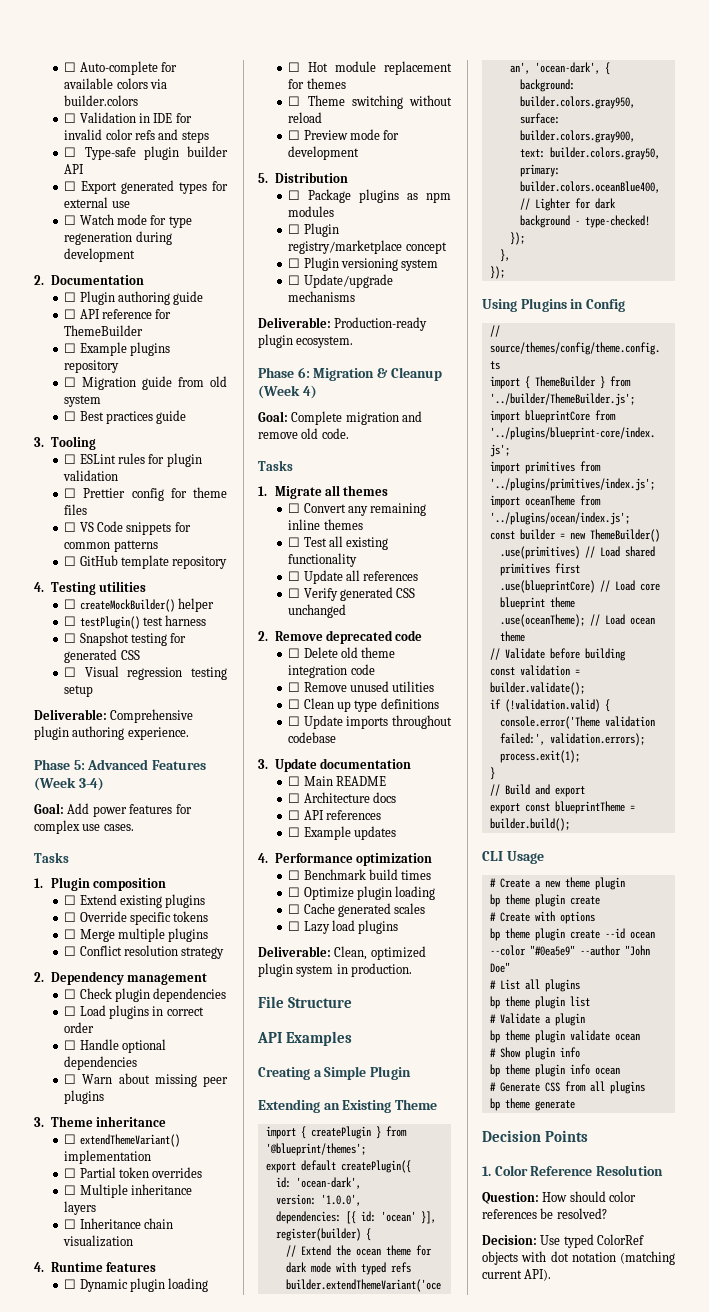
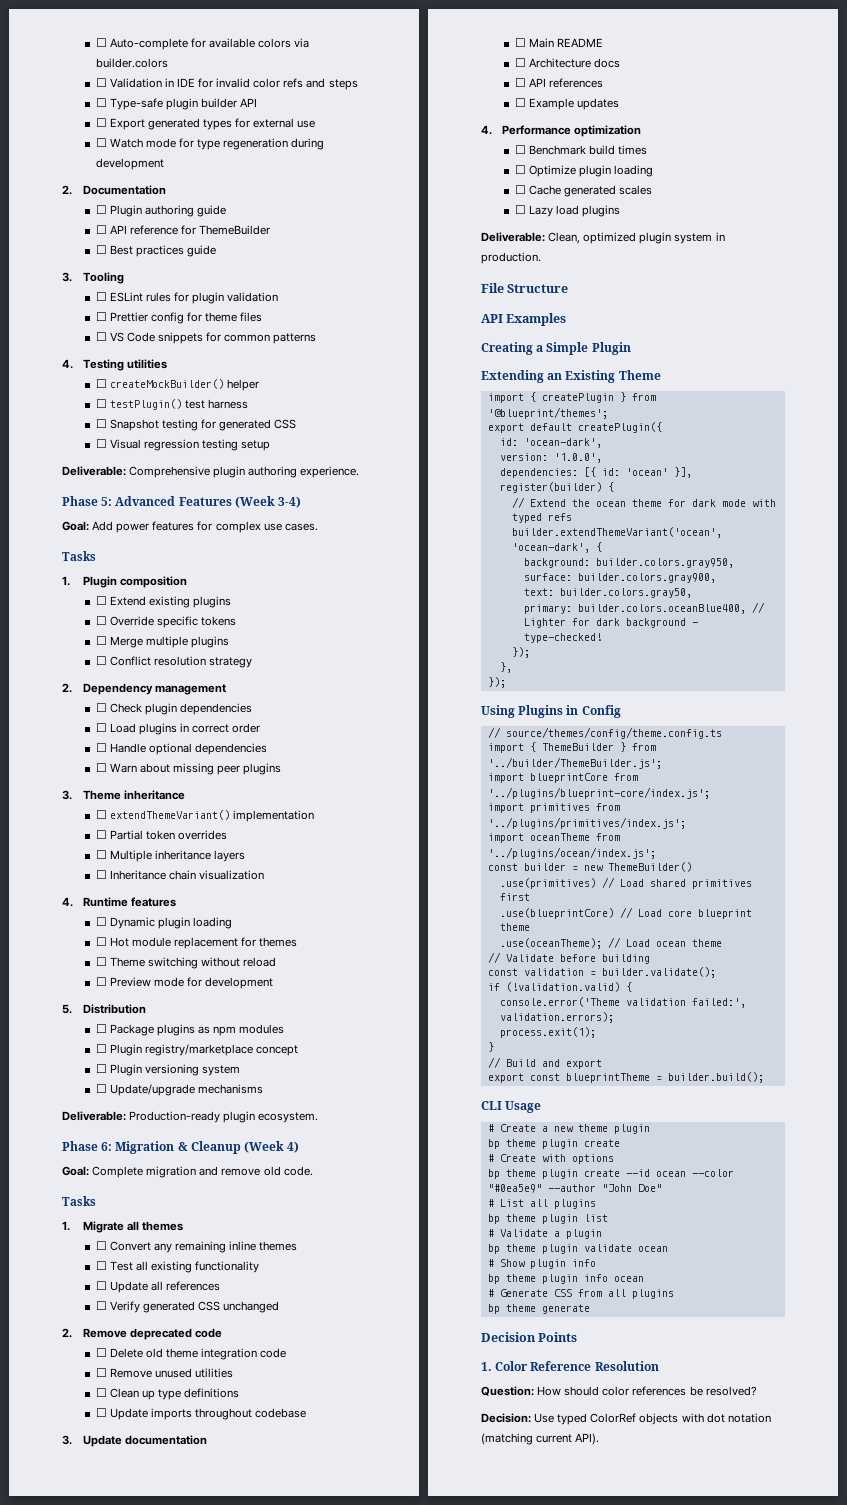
- ☐ Example plugins repository
- ☐ Migration guide from old system
- ☐ GitHub template repository

